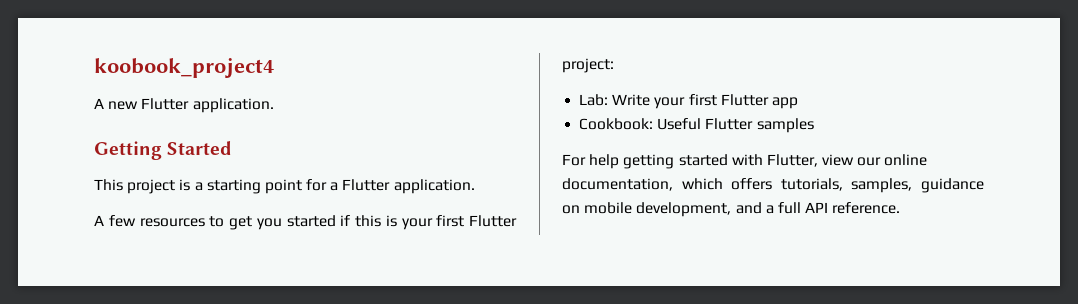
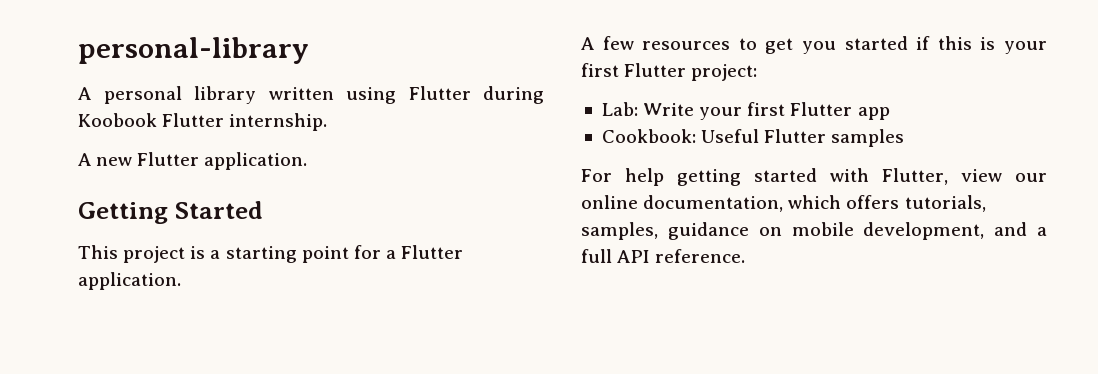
- koobook_project4
+ personal-library
+ A personal library written using Flutter during Koobook Flutter internship.

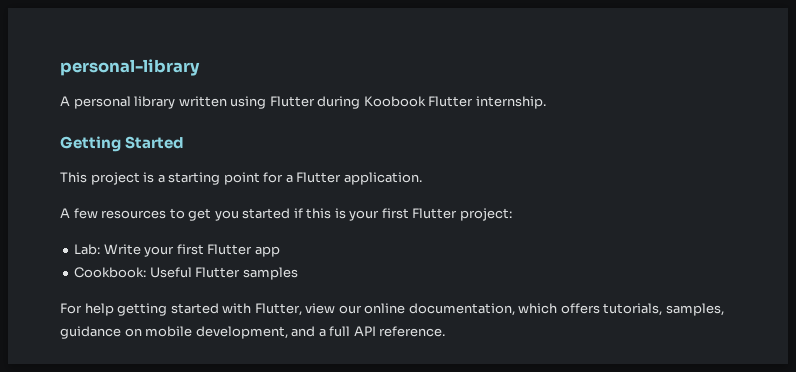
- A new Flutter application.

